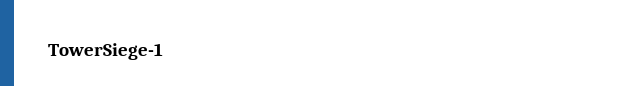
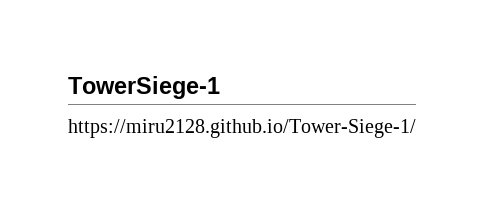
+ https://miru2128.github.io/Tower-Siege-1/

